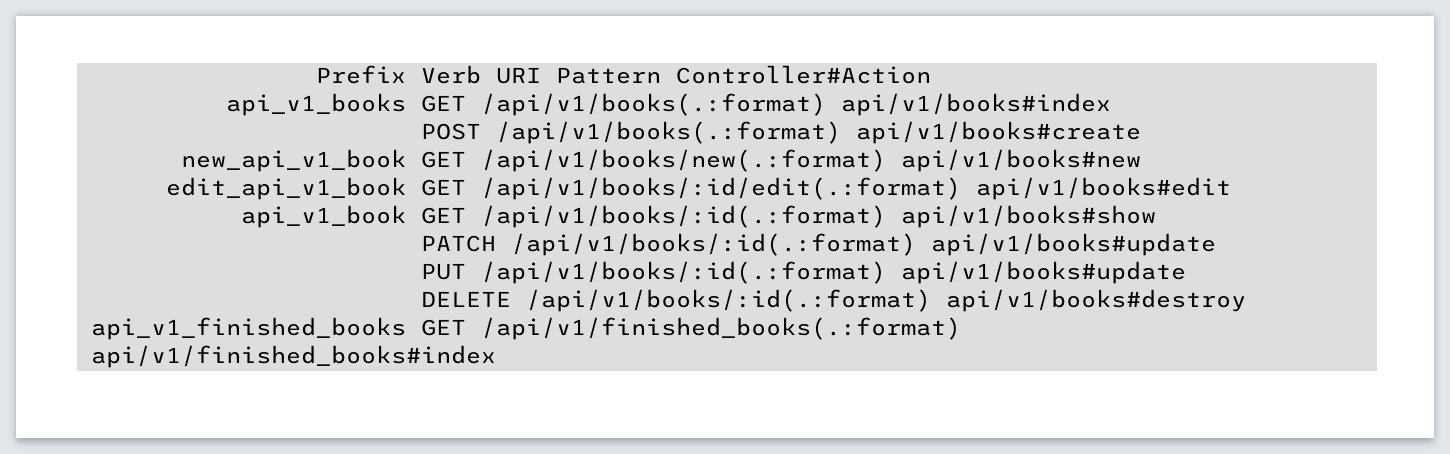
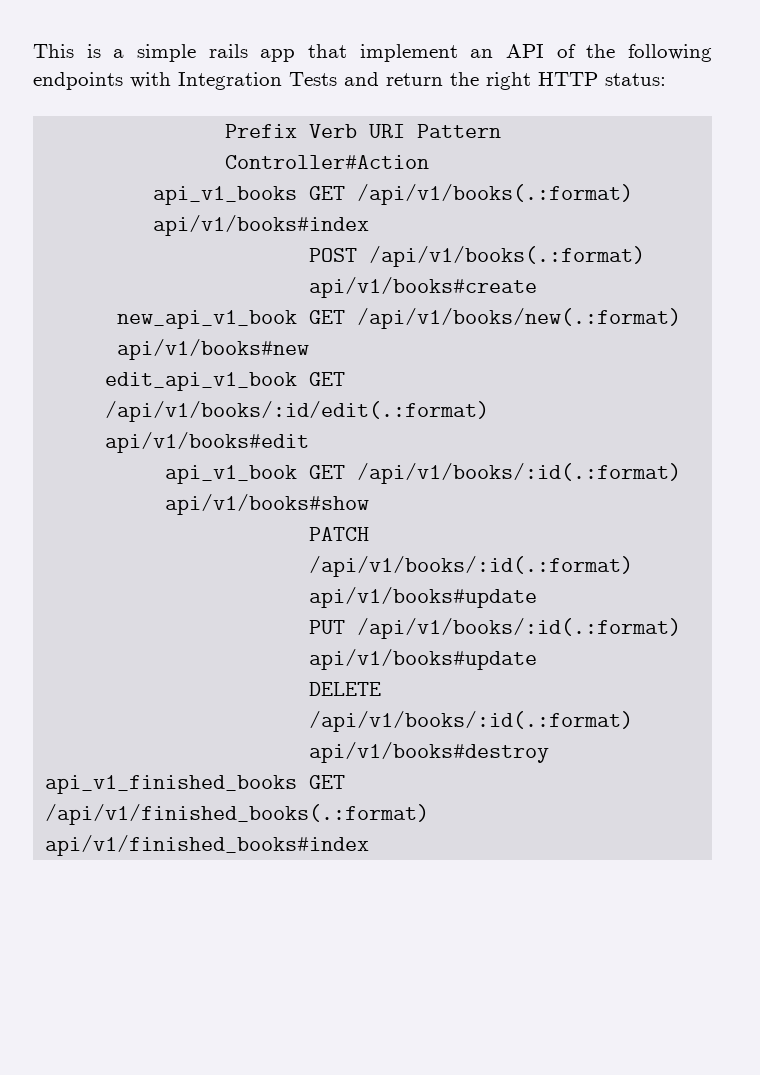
+ This is a simple rails app that implement an API of the following endpoints with Integration Tests and return the right HTTP status:

